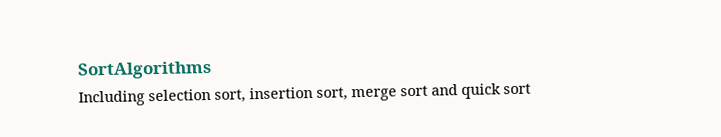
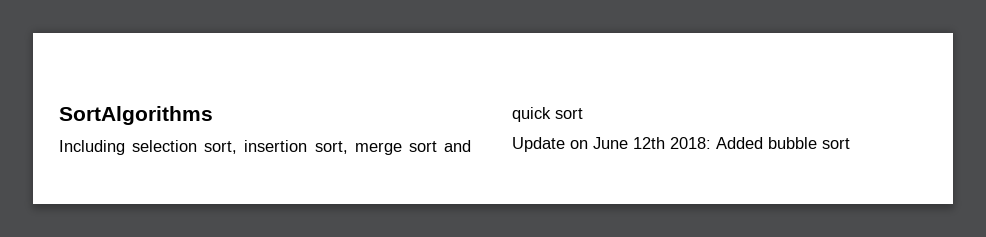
+ Update on June 12th 2018: Added bubble sort

